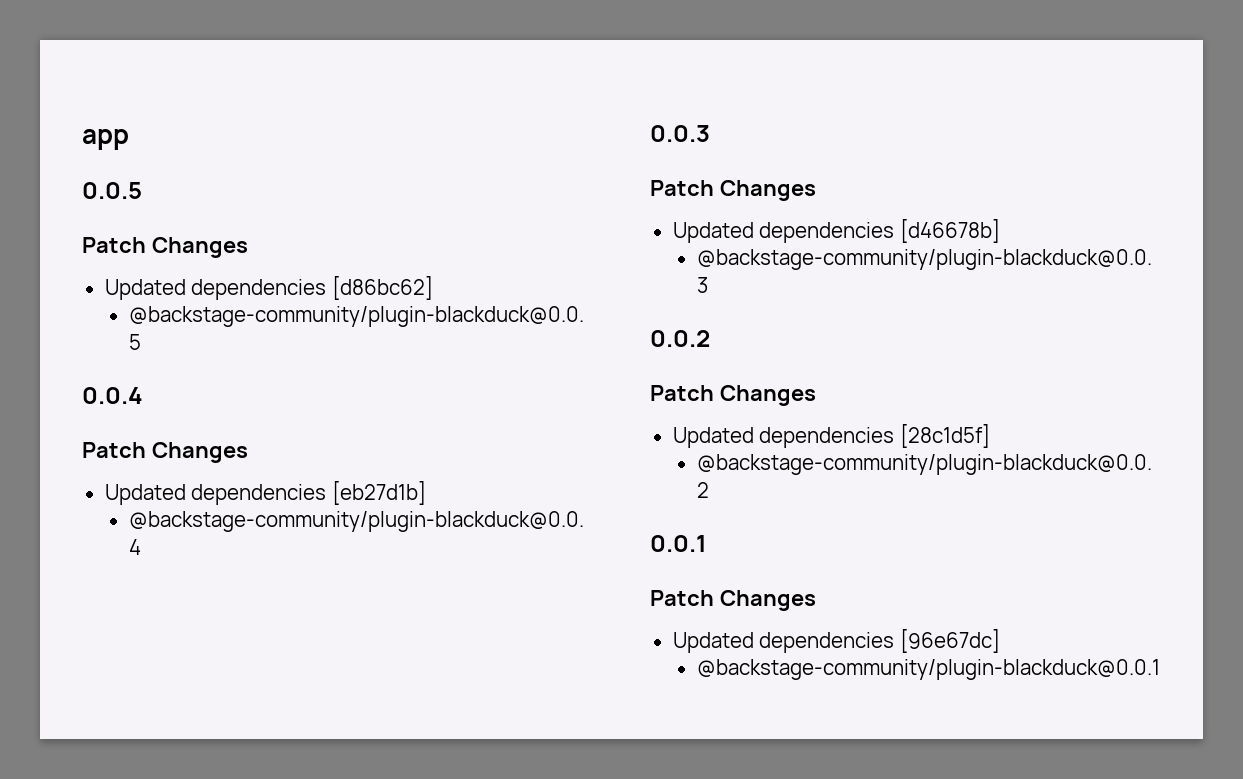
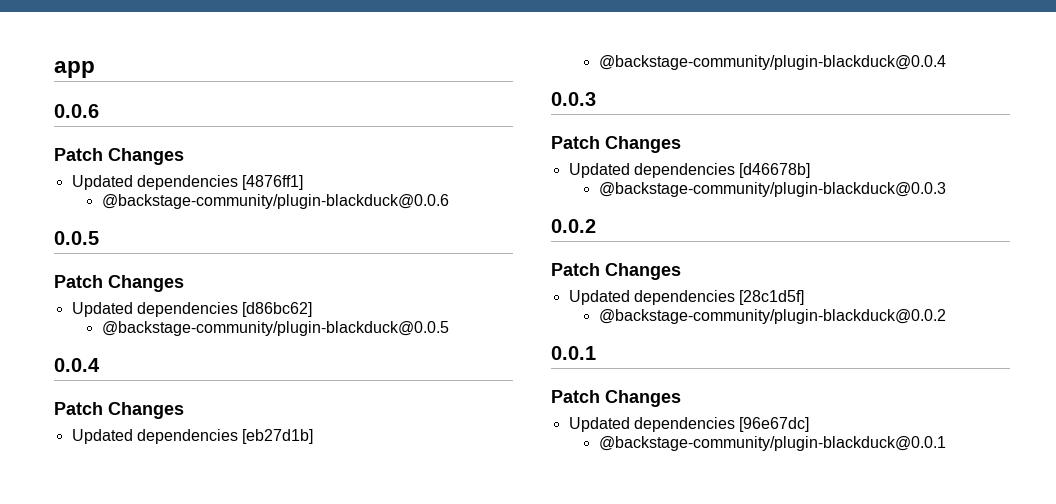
+ 0.0.6
+ Patch Changes
+ Updated dependencies [4876ff1]
+ @backstage-community/plugin-blackduck@0.0.6

